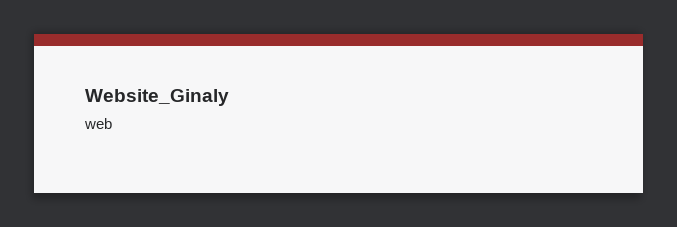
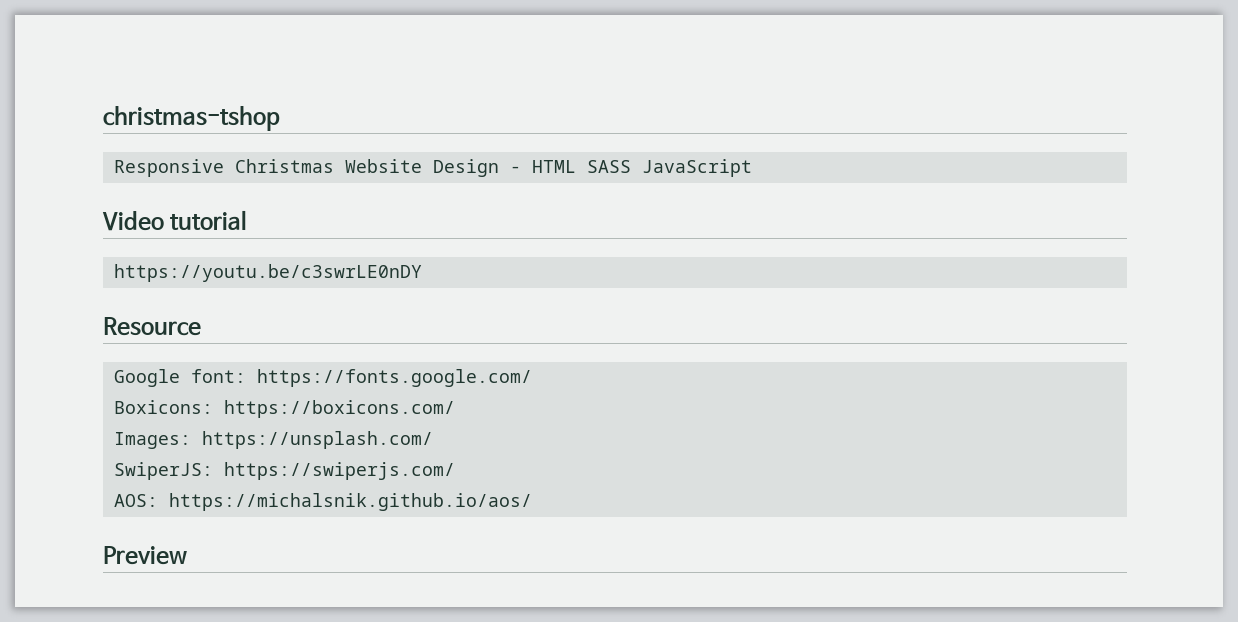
- Website_Ginaly
- web
+ christmas-tshop
+ Responsive Christmas Website Design - HTML SASS JavaScript
+ Video tutorial
+ https://youtu.be/c3swrLE0nDY
+ Resource
+ Google font: https://fonts.google.com/
+ Boxicons: https://boxicons.com/
+ Images: https://unsplash.com/
+ SwiperJS: https://swiperjs.com/
+ AOS: https://michalsnik.github.io/aos/
+ Preview

